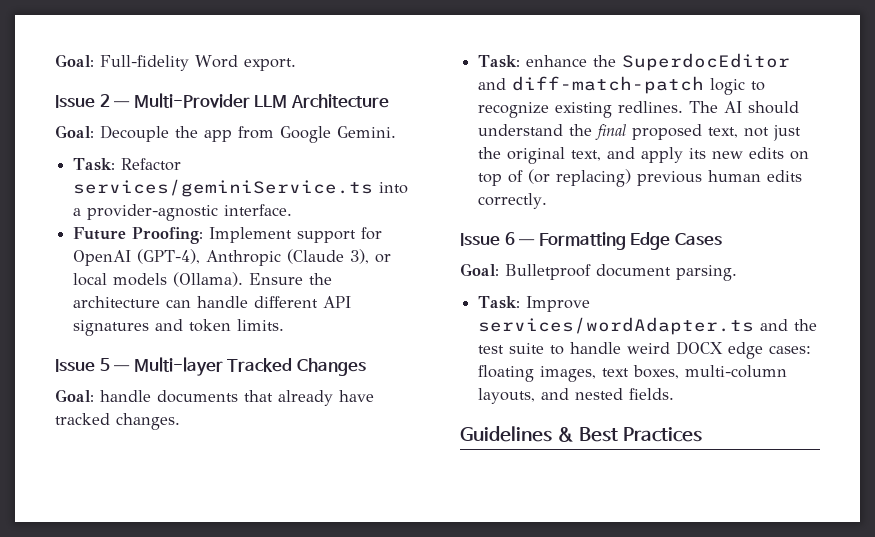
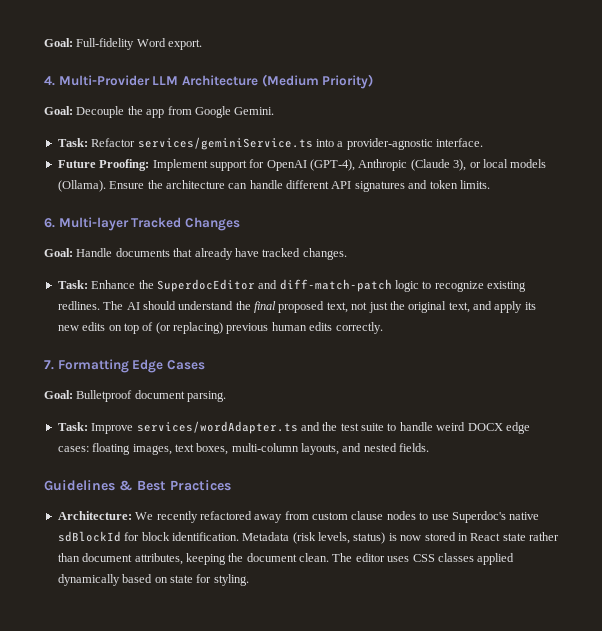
- Issue 2 — Multi-Provider LLM Architecture
+ 4. Multi-Provider LLM Architecture (Medium Priority)
- Issue 5 — Multi-layer Tracked Changes
+ 6. Multi-layer Tracked Changes
- Goal: handle documents that already have tracked changes.
+ Goal: Handle documents that already have tracked changes.
- Task: enhance the SuperdocEditor and diff-match-patch logic to recognize existing redlines.
+ Task: Enhance the SuperdocEditor and diff-match-patch logic to recognize existing redlines.
- Issue 6 — Formatting Edge Cases
+ 7. Formatting Edge Cases
+ Architecture: We recently refactored away from custom clause nodes to use Superdoc's native sdBlockId for block identification. Metadata (risk levels, status) is now stored in React state rather than document attributes, keeping the document clean. The editor uses CSS classes applied dynamically based on state for styling.

